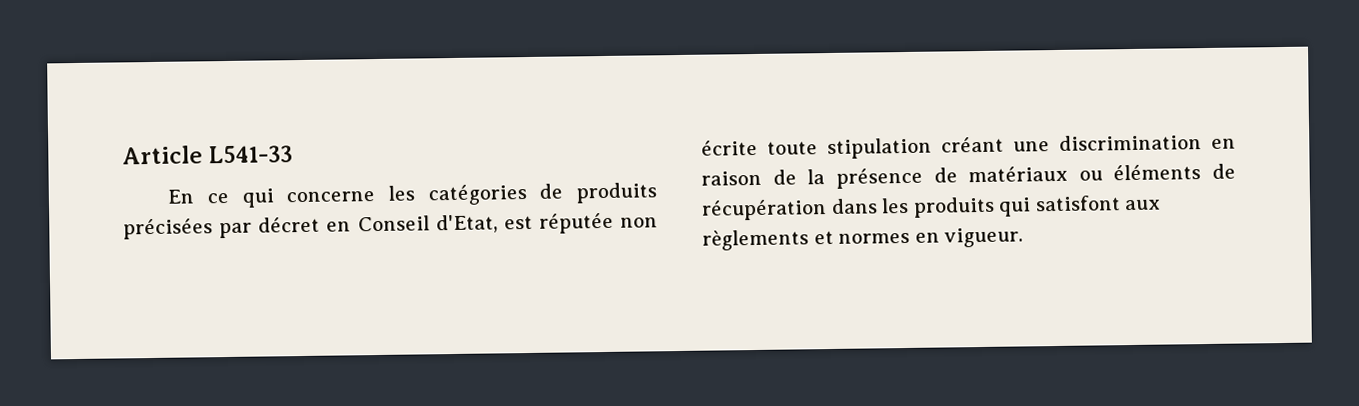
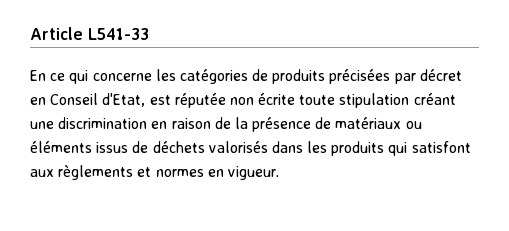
- En ce qui concerne les catégories de produits précisées par décret en Conseil d'Etat, est réputée non écrite toute stipulation créant une discrimination en raison de la présence de matériaux ou éléments de récupération dans les produits qui satisfont aux règlements et normes en vigueur.
+ En ce qui concerne les catégories de produits précisées par décret en Conseil d'Etat, est réputée non écrite toute stipulation créant une discrimination en raison de la présence de matériaux ou éléments issus de déchets valorisés dans les produits qui satisfont aux règlements et normes en vigueur.

